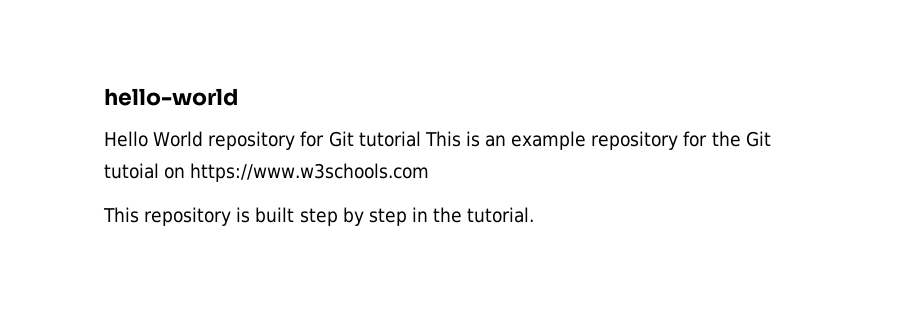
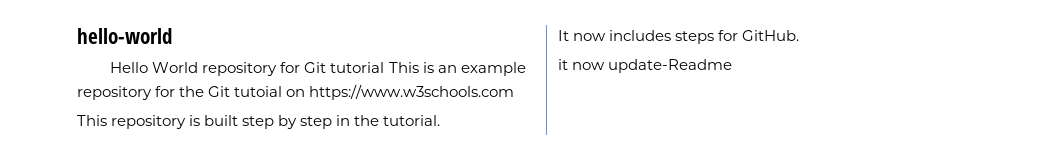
+ It now includes steps for GitHub.
+ it now update-Readme

